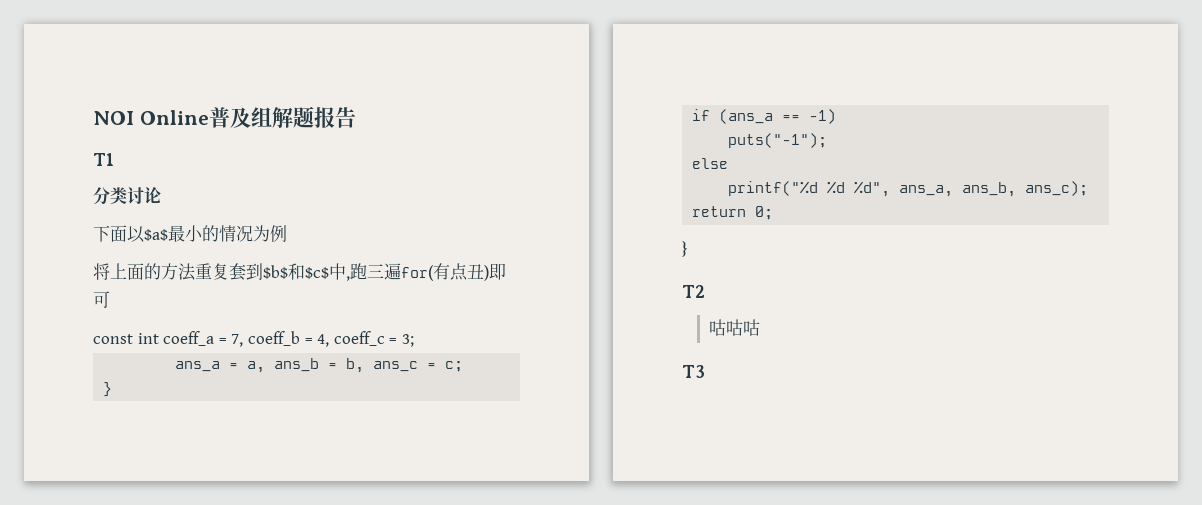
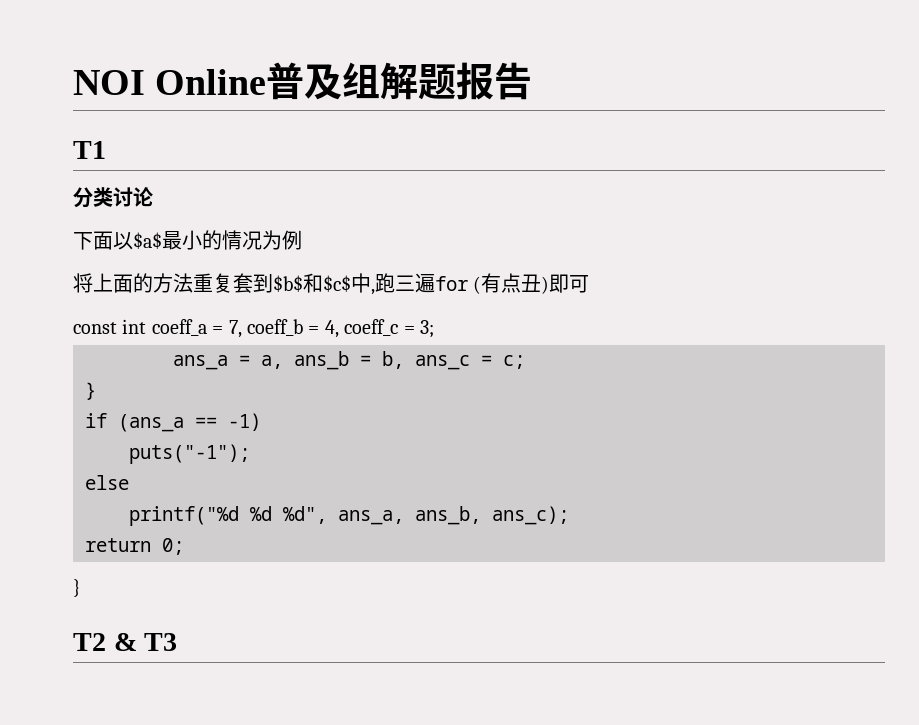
- 将上面的方法重复套到$b$和$c$中,跑三遍for(有点丑)即可
+ 将上面的方法重复套到$b$和$c$中,跑三遍for (有点丑)即可
- T2
- 咕咕咕
- T3
+ T2 & T3

